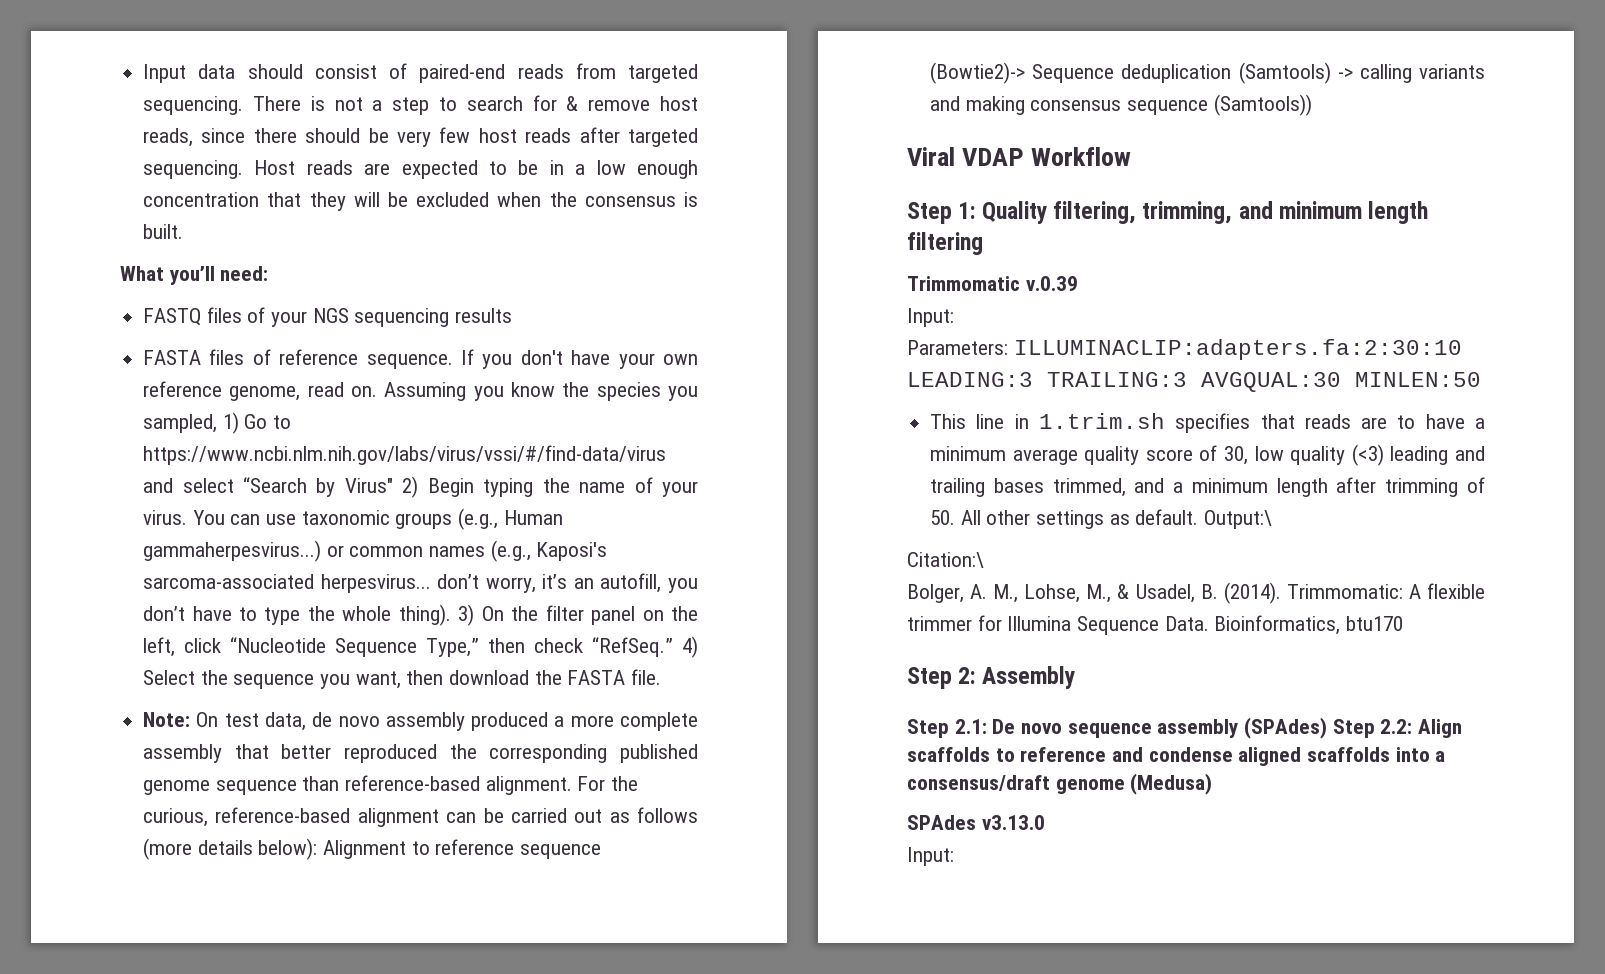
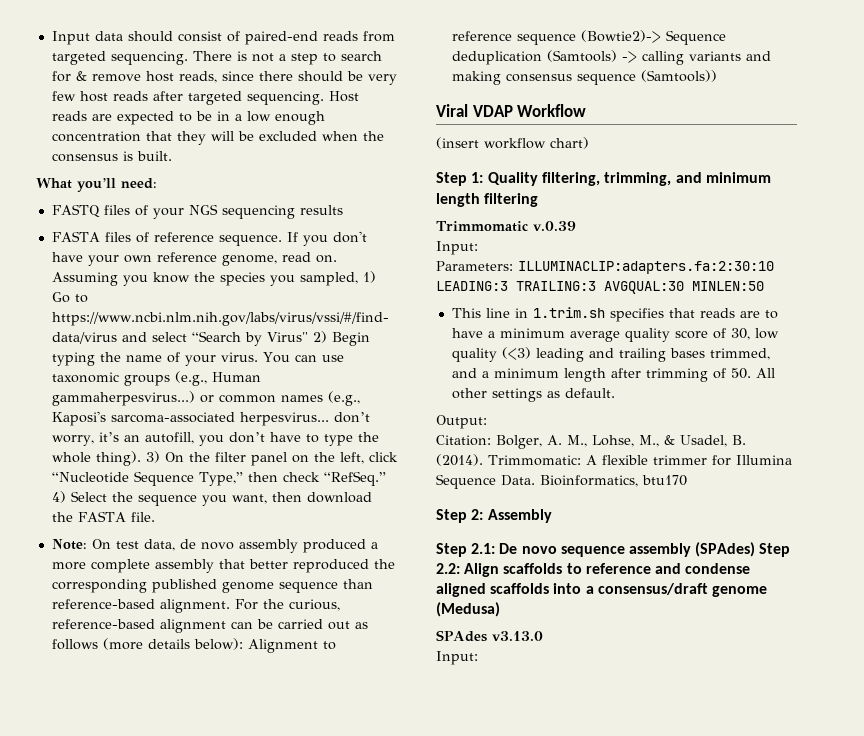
+ (insert workflow chart)
- This line in 1.trim.sh specifies that reads are to have a minimum average quality score of 30, low quality (<3) leading and trailing bases trimmed, and a minimum length after trimming of 50. All other settings as default. Output:\
- Citation:\
- Bolger, A. M., Lohse, M., & Usadel, B. (2014).
+ This line in 1.trim.sh specifies that reads are to have a minimum average quality score of 30, low quality (<3) leading and trailing bases trimmed, and a minimum length after trimming of 50. All other settings as default.
+ Output:
+ Citation: Bolger, A. M., Lohse, M., & Usadel, B. (2014).

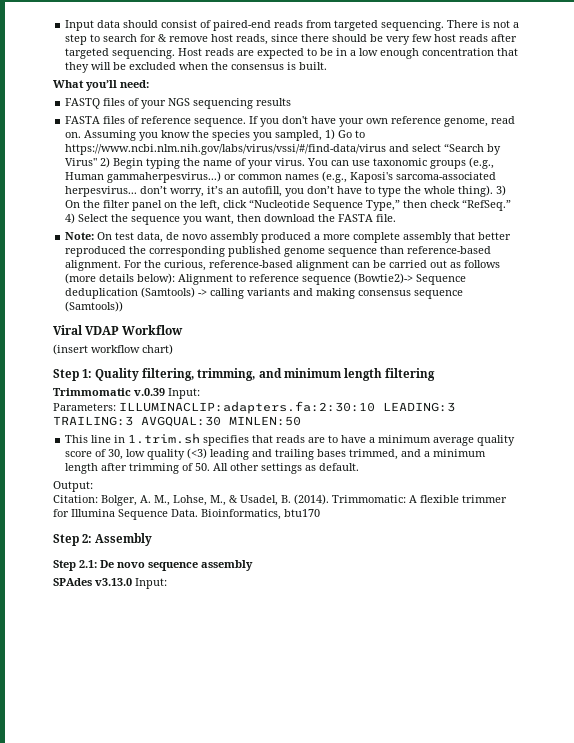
- Trimmomatic v.0.39
- Input:
+ Trimmomatic v.0.39 Input:
- Step 2.1: De novo sequence assembly (SPAdes) Step 2.2: Align scaffolds to reference and condense aligned scaffolds into a consensus/draft genome (Medusa)
+ Step 2.1: De novo sequence assembly
- SPAdes v3.13.0
- Input:
+ SPAdes v3.13.0 Input:

